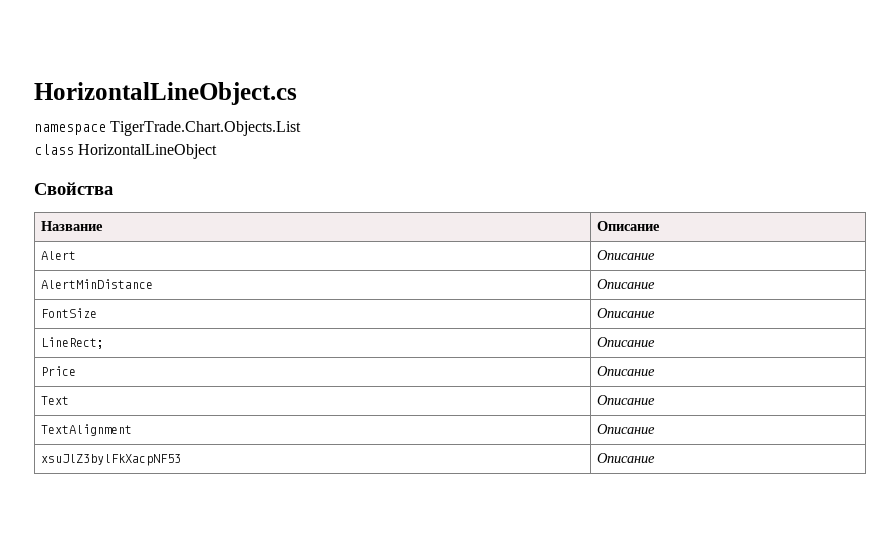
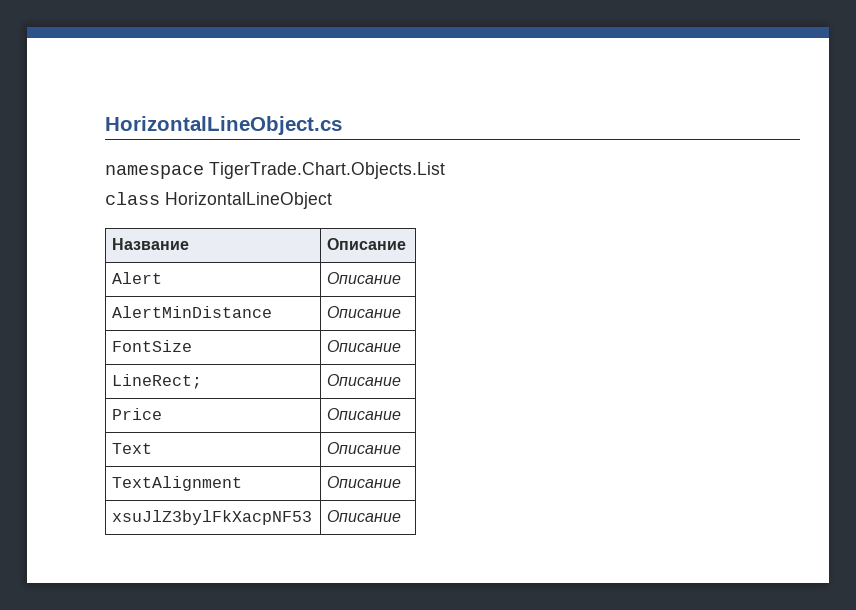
- Свойства

